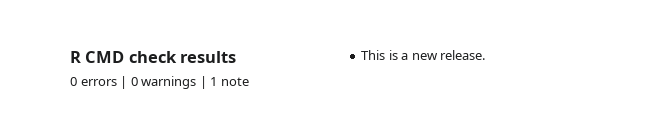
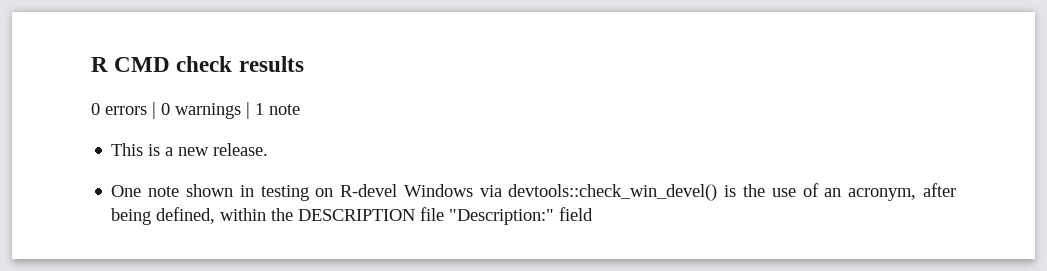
+ One note shown in testing on R-devel Windows via devtools::check_win_devel() is the use of an acronym, after being defined, within the DESCRIPTION file "Description:" field

